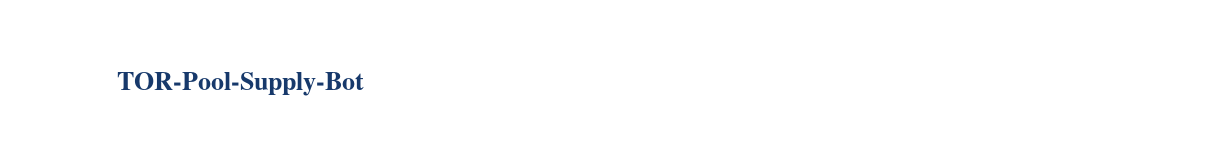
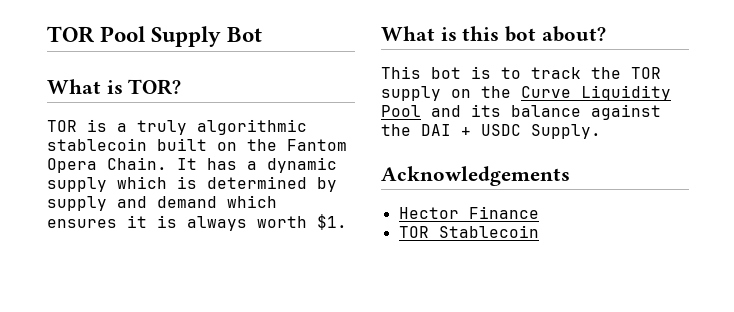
- TOR-Pool-Supply-Bot
+ TOR Pool Supply Bot
+ What is TOR?
+ TOR is a truly algorithmic stablecoin built on the Fantom Opera Chain. It has a dynamic supply which is determined by supply and demand which ensures it is always worth $1.
+ What is this bot about?
+ This bot is to track the TOR supply on the Curve Liquidity Pool and its balance against the DAI + USDC Supply.
+ Acknowledgements
+ Hector Finance
+ TOR Stablecoin

